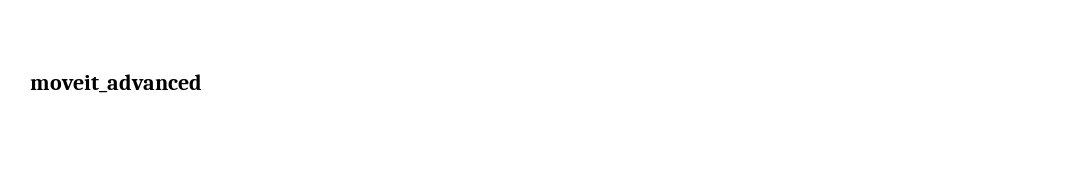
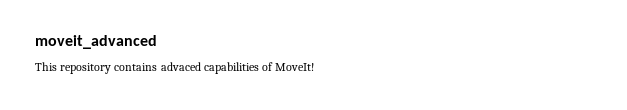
+ This repository contains advaced capabilities of MoveIt!

